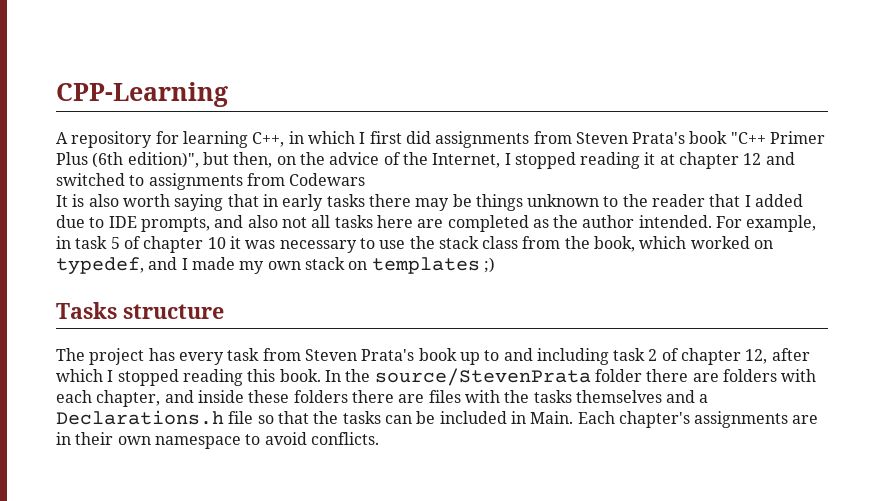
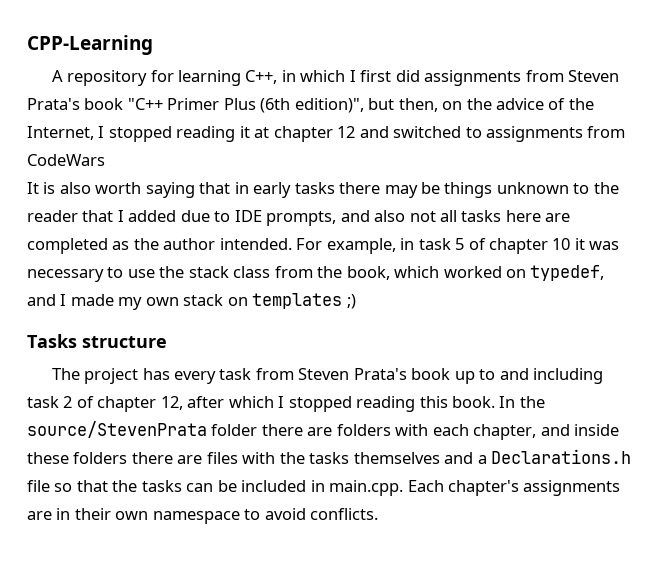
- A repository for learning C++, in which I first did assignments from Steven Prata's book "C++ Primer Plus (6th edition)", but then, on the advice of the Internet, I stopped reading it at chapter 12 and switched to assignments from Codewars
+ A repository for learning C++, in which I first did assignments from Steven Prata's book "C++ Primer Plus (6th edition)", but then, on the advice of the Internet, I stopped reading it at chapter 12 and switched to assignments from CodeWars
- In the source/StevenPrata folder there are folders with each chapter, and inside these folders there are files with the tasks themselves and a Declarations.h file so that the tasks can be included in Main. Each chapter's assignments are in their own namespace to avoid conflicts.
+ In the source/StevenPrata folder there are folders with each chapter, and inside these folders there are files with the tasks themselves and a Declarations.h file so that the tasks can be included in main.cpp. Each chapter's assignments are in their own namespace to avoid conflicts.

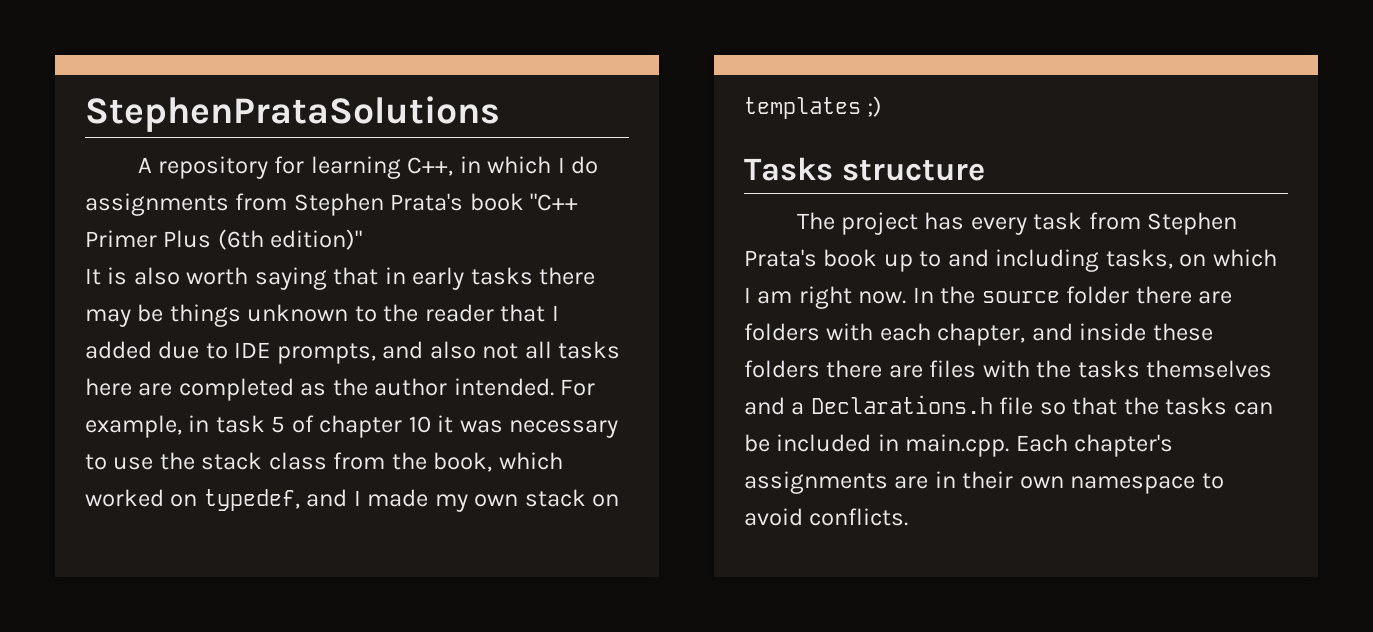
- CPP-Learning
+ StephenPrataSolutions
- A repository for learning C++, in which I first did assignments from Steven Prata's book "C++ Primer Plus (6th edition)", but then, on the advice of the Internet, I stopped reading it at chapter 12 and switched to assignments from CodeWars
+ A repository for learning C++, in which I do assignments from Stephen Prata's book "C++ Primer Plus (6th edition)"
- The project has every task from Steven Prata's book up to and including task 2 of chapter 12, after which I stopped reading this book.
+ The project has every task from Stephen Prata's book up to and including tasks, on which I am right now.
- In the source/StevenPrata folder there are folders with each chapter, and inside these folders there are files with the tasks themselves and a Declarations.h file so that the tasks can be included in main.cpp. Each chapter's assignments are in their own namespace to avoid conflicts.
+ In the source folder there are folders with each chapter, and inside these folders there are files with the tasks themselves and a Declarations.h file so that the tasks can be included in main.cpp. Each chapter's assignments are in their own namespace to avoid conflicts.

